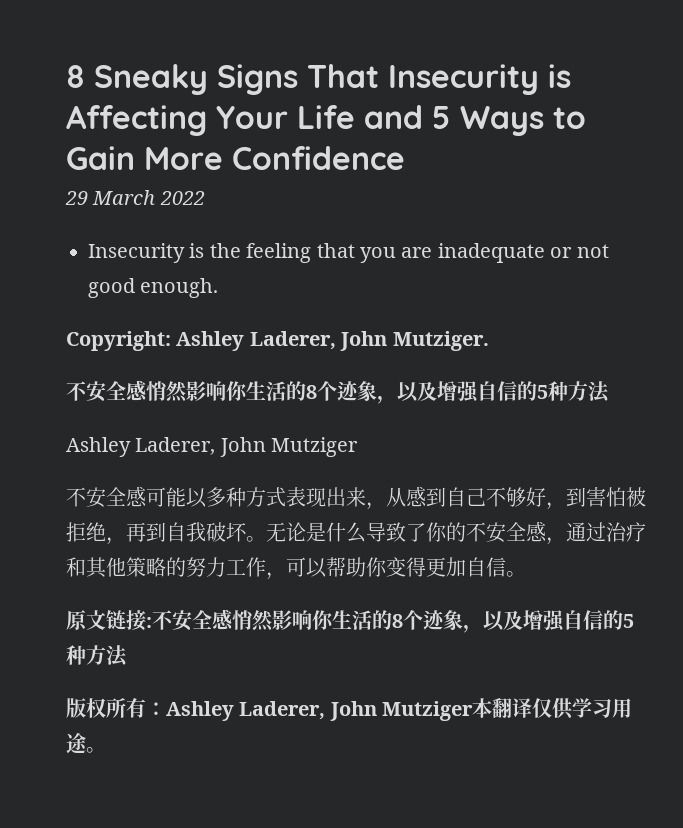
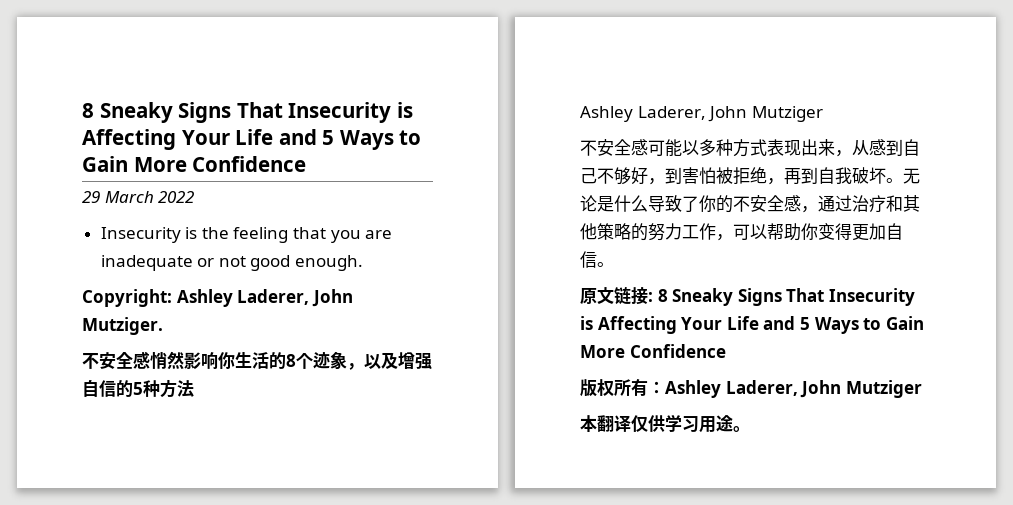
- 原文链接:不安全感悄然影响你生活的8个迹象，以及增强自信的5种方法
+ 原文链接: 8 Sneaky Signs That Insecurity is Affecting Your Life and 5 Ways to Gain More Confidence
- 版权所有：Ashley Laderer, John Mutziger本翻译仅供学习用途。
+ 版权所有：Ashley Laderer, John Mutziger
+ 本翻译仅供学习用途。

